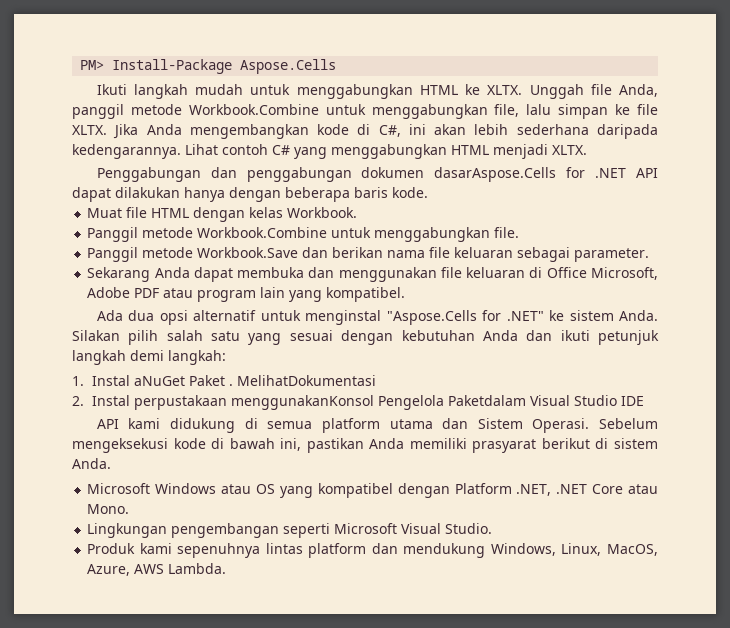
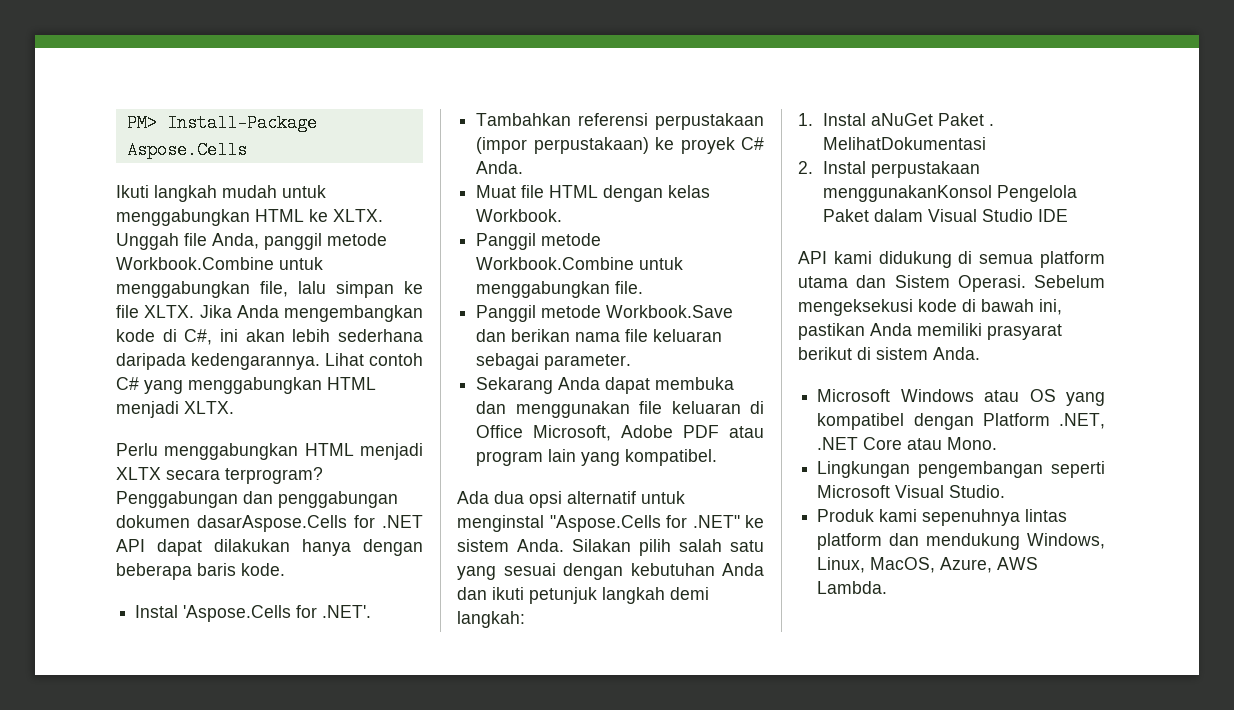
+ Perlu menggabungkan HTML menjadi XLTX secara terprogram?
+ Instal 'Aspose.Cells for .NET'.
+ Tambahkan referensi perpustakaan (impor perpustakaan) ke proyek C# Anda.
- 2. Instal perpustakaan menggunakanKonsol Pengelola Paketdalam Visual Studio IDE
+ 2. Instal perpustakaan menggunakanKonsol Pengelola Paket dalam Visual Studio IDE

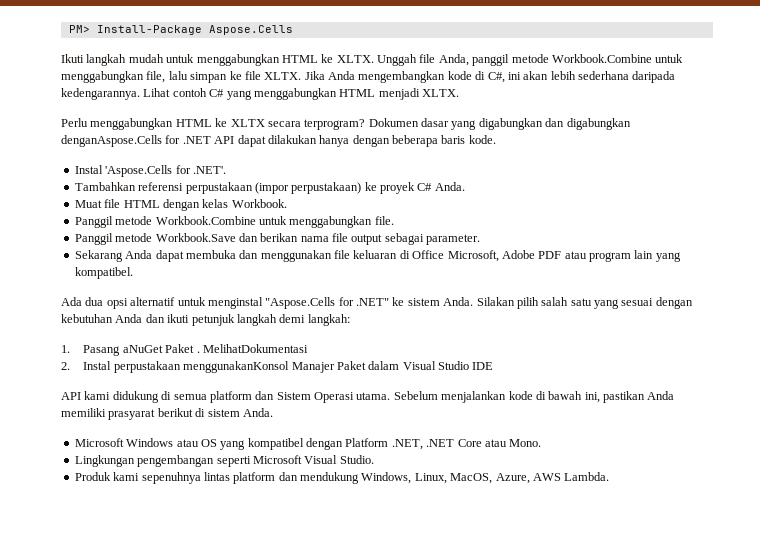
- Perlu menggabungkan HTML menjadi XLTX secara terprogram?
+ Perlu menggabungkan HTML ke XLTX secara terprogram?
- Penggabungan dan penggabungan dokumen dasarAspose.Cells for .NET API dapat dilakukan hanya dengan beberapa baris kode.
+ Dokumen dasar yang digabungkan dan digabungkan denganAspose.Cells for .NET API dapat dilakukan hanya dengan beberapa baris kode.
- Panggil metode Workbook.Save dan berikan nama file keluaran sebagai parameter.
+ Panggil metode Workbook.Save dan berikan nama file output sebagai parameter.
- 1. Instal aNuGet Paket .
+ 1. Pasang aNuGet Paket .
- 2. Instal perpustakaan menggunakanKonsol Pengelola Paket dalam Visual Studio IDE
+ 2. Instal perpustakaan menggunakanKonsol Manajer Paket dalam Visual Studio IDE
- API kami didukung di semua platform utama dan Sistem Operasi. Sebelum mengeksekusi kode di bawah ini, pastikan Anda memiliki prasyarat berikut di sistem Anda.
+ API kami didukung di semua platform dan Sistem Operasi utama. Sebelum menjalankan kode di bawah ini, pastikan Anda memiliki prasyarat berikut di sistem Anda.

